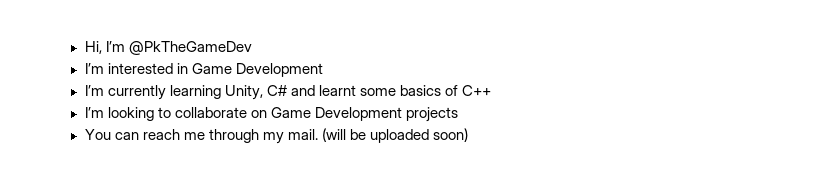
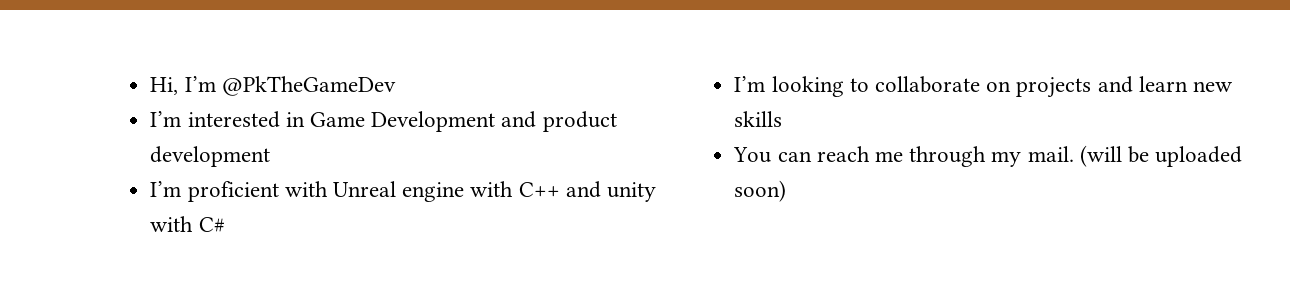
- I’m interested in Game Development
- I’m currently learning Unity, C# and learnt some basics of C++
+ I’m interested in Game Development and product development
+ I’m proficient with Unreal engine with C++ and unity with C#
- I’m looking to collaborate on Game Development projects
+ I’m looking to collaborate on projects and learn new skills

